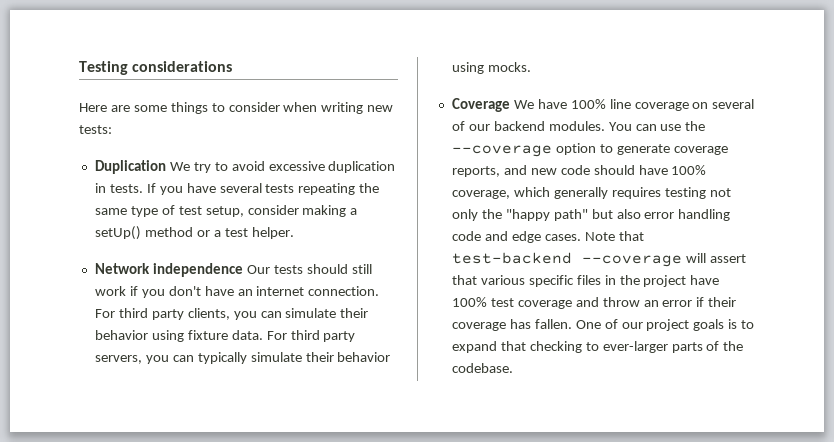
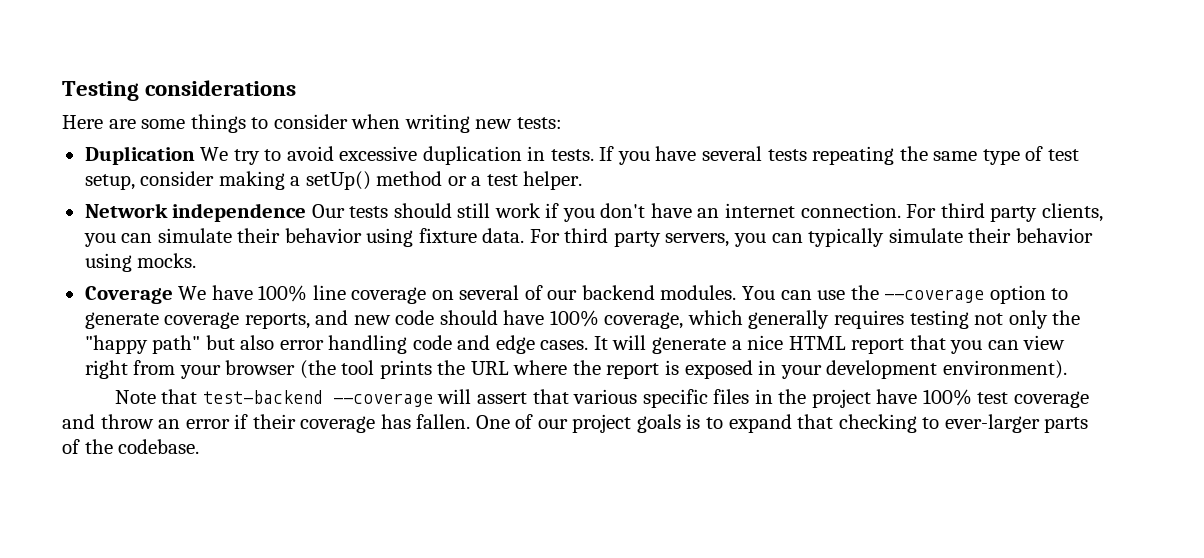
- You can use the --coverage option to generate coverage reports, and new code should have 100% coverage, which generally requires testing not only the "happy path" but also error handling code and edge cases. Note that test-backend --coverage will assert that various specific files in the project have 100% test coverage and throw an error if their coverage has fallen.
+ You can use the --coverage option to generate coverage reports, and new code should have 100% coverage, which generally requires testing not only the "happy path" but also error handling code and edge cases. It will generate a nice HTML report that you can view right from your browser (the tool prints the URL where the report is exposed in your development environment).
+ Note that test-backend --coverage will assert that various specific files in the project have 100% test coverage and throw an error if their coverage has fallen.

